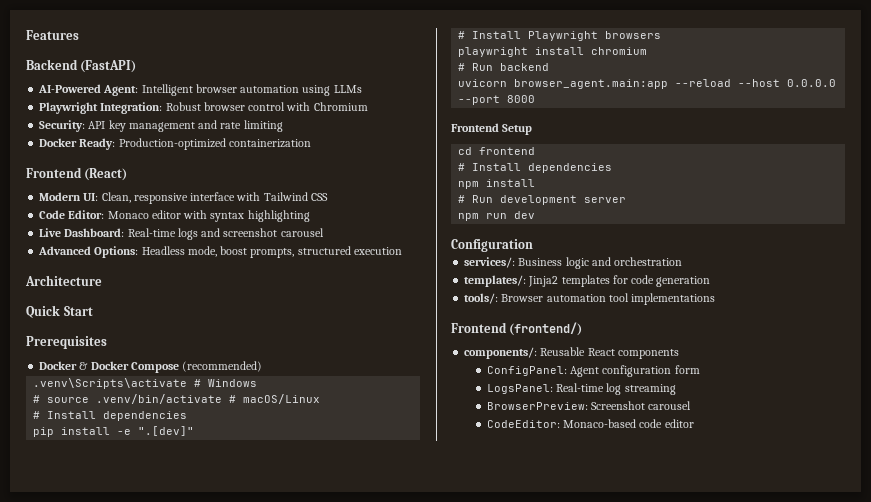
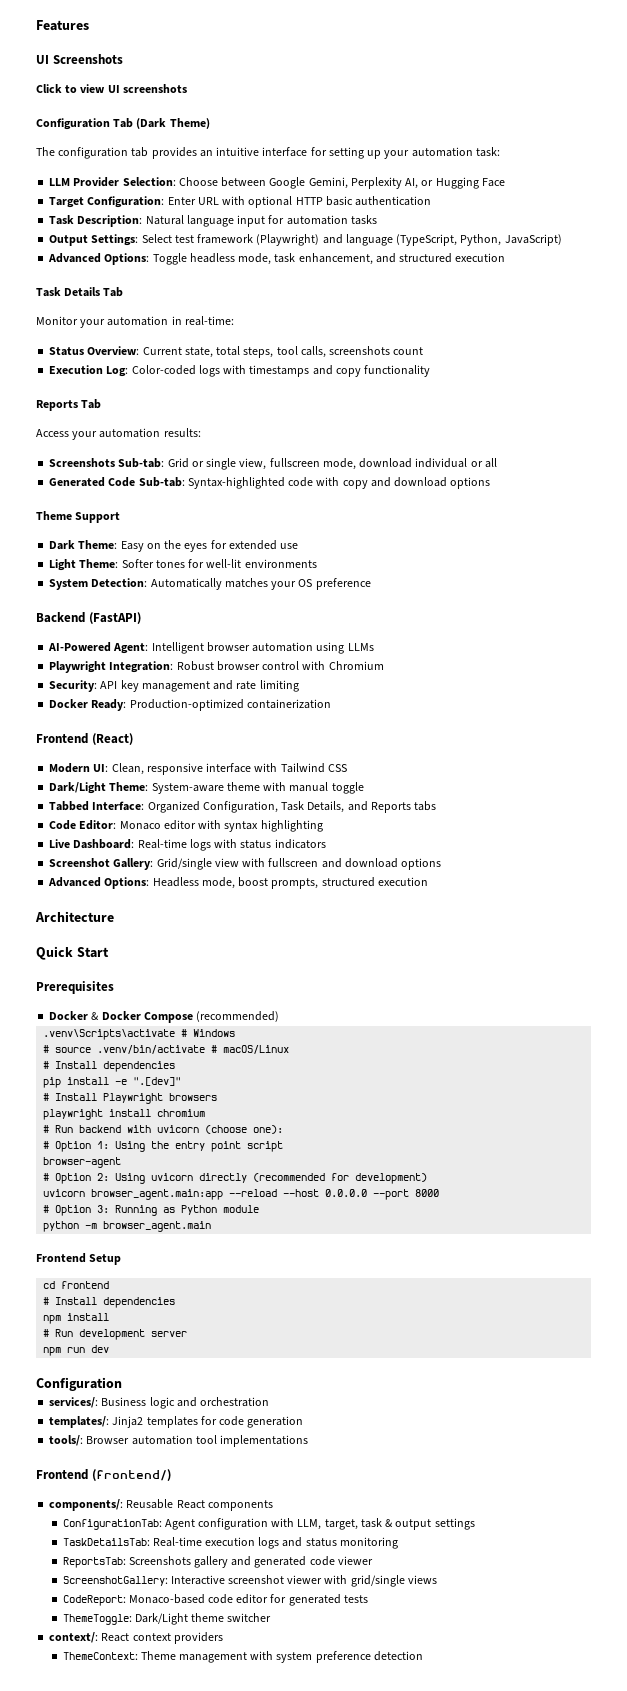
+ UI Screenshots
+ Click to view UI screenshots
+ Configuration Tab (Dark Theme)
+ The configuration tab provides an intuitive interface for setting up your automation task:
+ LLM Provider Selection: Choose between Google Gemini, Perplexity AI, or Hugging Face
+ Target Configuration: Enter URL with optional HTTP basic authentication
+ Task Description: Natural language input for automation tasks
+ Output Settings: Select test framework (Playwright) and language (TypeScript, Python, JavaScript)
+ Advanced Options: Toggle headless mode, task enhancement, and structured execution
+ Task Details Tab
+ Monitor your automation in real-time:
+ Status Overview: Current state, total steps, tool calls, screenshots count
+ Execution Log: Color-coded logs with timestamps and copy functionality
+ Reports Tab
+ Access your automation results:
+ Screenshots Sub-tab: Grid or single view, fullscreen mode, download individual or all
+ Generated Code Sub-tab: Syntax-highlighted code with copy and download options
+ Theme Support
+ Dark Theme: Easy on the eyes for extended use
+ Light Theme: Softer tones for well-lit environments
+ System Detection: Automatically matches your OS preference
+ Dark/Light Theme: System-aware theme with manual toggle
+ Tabbed Interface: Organized Configuration, Task Details, and Reports tabs
- Live Dashboard: Real-time logs and screenshot carousel
+ Live Dashboard: Real-time logs with status indicators
+ Screenshot Gallery: Grid/single view with fullscreen and download options
- # Run backend
+ # Run backend with uvicorn (choose one):
+ # Option 1: Using the entry point script
+ browser-agent
+ # Option 2: Using uvicorn directly (recommended for development)
+ # Option 3: Running as Python module
+ python -m browser_agent.main
- ConfigPanel: Agent configuration form
- LogsPanel: Real-time log streaming
- BrowserPreview: Screenshot carousel
- CodeEditor: Monaco-based code editor
+ ConfigurationTab: Agent configuration with LLM, target, task & output settings
+ TaskDetailsTab: Real-time execution logs and status monitoring
+ ReportsTab: Screenshots gallery and generated code viewer
+ ScreenshotGallery: Interactive screenshot viewer with grid/single views
+ CodeReport: Monaco-based code editor for generated tests
+ ThemeToggle: Dark/Light theme switcher
+ context/: React context providers
+ ThemeContext: Theme management with system preference detection

